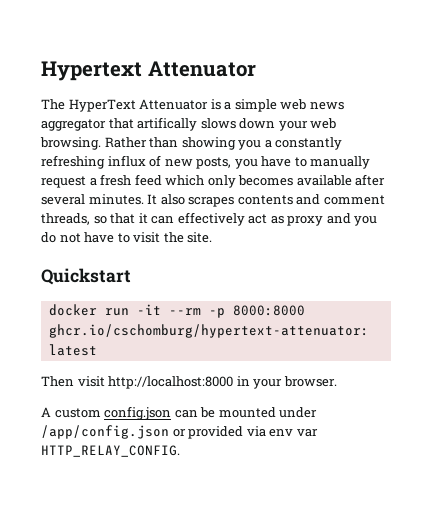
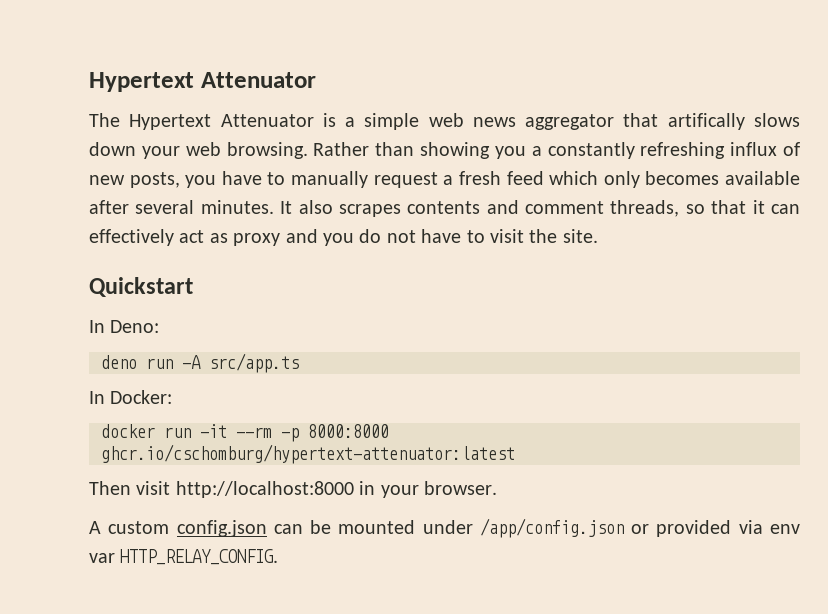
- The HyperText Attenuator is a simple web news aggregator that artifically slows down your web browsing.
+ The Hypertext Attenuator is a simple web news aggregator that artifically slows down your web browsing.
+ In Deno:
+ deno run -A src/app.ts
+ In Docker:

